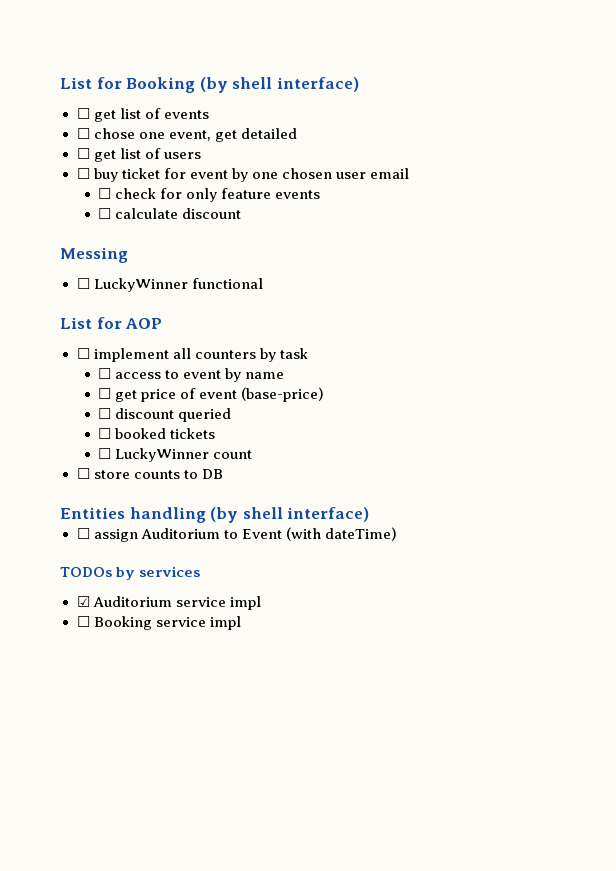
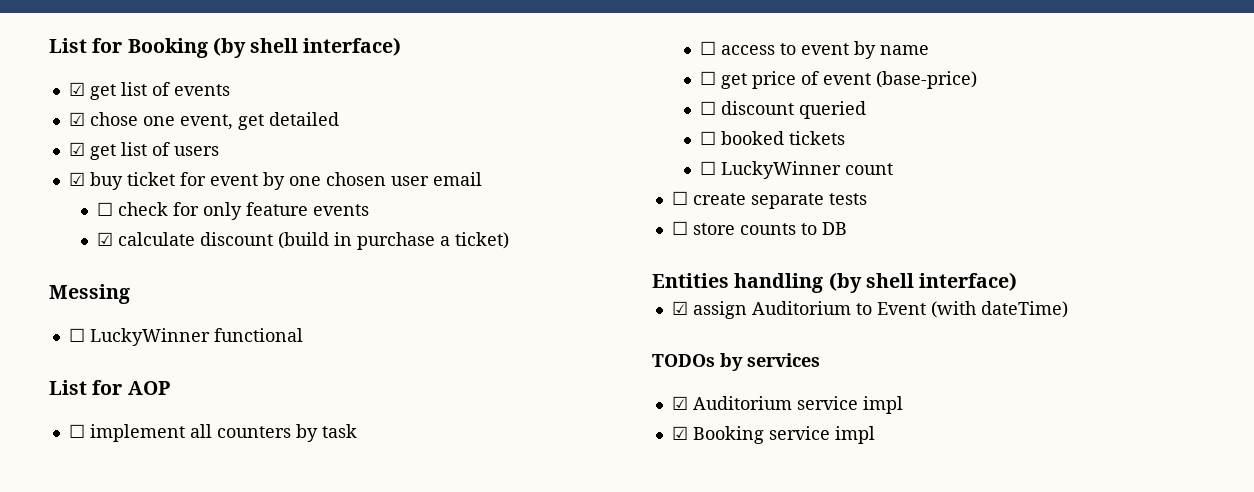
- ☐ get list of events
+ ☑ get list of events
- ☐ chose one event, get detailed
+ ☑ chose one event, get detailed
- ☐ get list of users
+ ☑ get list of users
- ☐ buy ticket for event by one chosen user email
+ ☑ buy ticket for event by one chosen user email
- ☐ calculate discount
+ ☑ calculate discount (build in purchase a ticket)
+ ☐ create separate tests
- ☐ assign Auditorium to Event (with dateTime)
+ ☑ assign Auditorium to Event (with dateTime)
- ☐ Booking service impl
+ ☑ Booking service impl

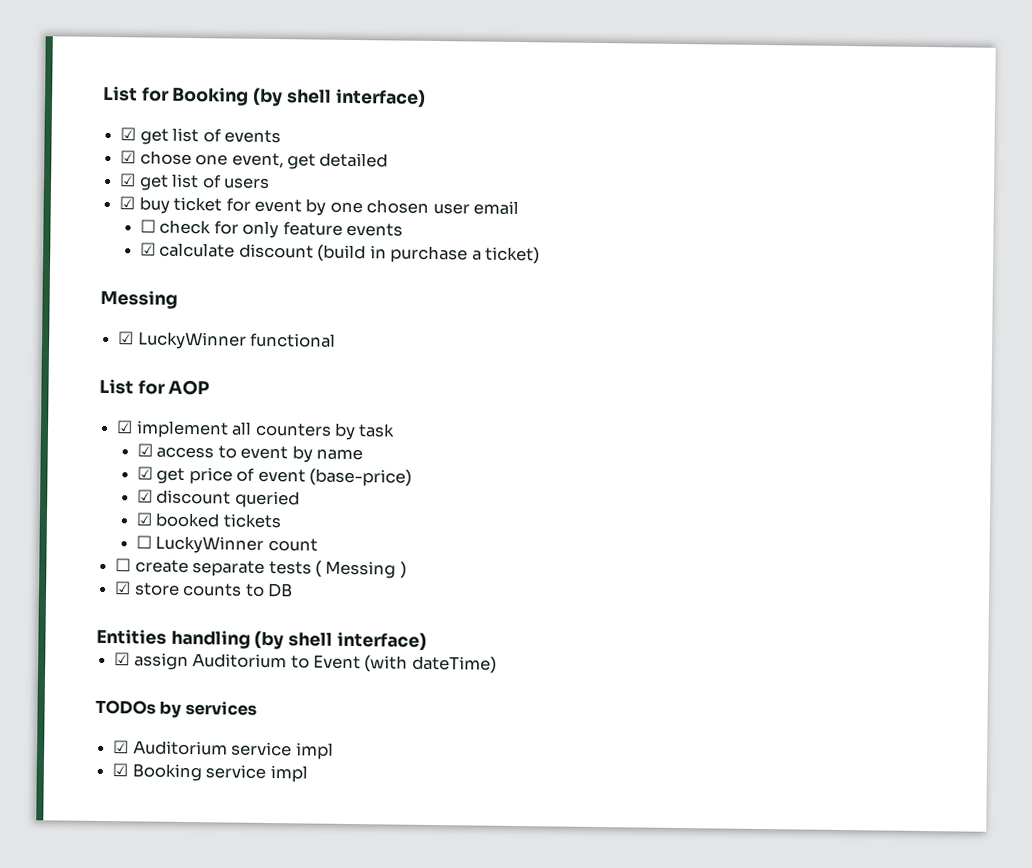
- ☐ LuckyWinner functional
+ ☑ LuckyWinner functional
- ☐ implement all counters by task
+ ☑ implement all counters by task
- ☐ access to event by name
+ ☑ access to event by name
- ☐ get price of event (base-price)
+ ☑ get price of event (base-price)
- ☐ discount queried
+ ☑ discount queried
- ☐ booked tickets
+ ☑ booked tickets
- ☐ create separate tests
- ☐ store counts to DB
+ ☐ create separate tests ( Messing )
+ ☑ store counts to DB

